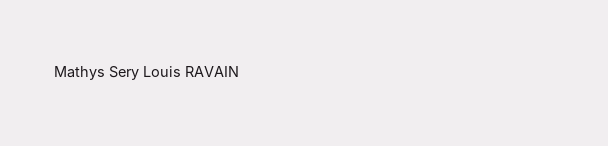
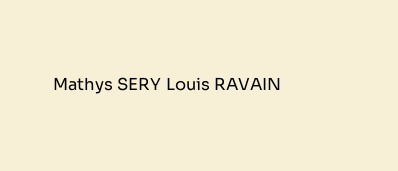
- Mathys Sery Louis RAVAIN
+ Mathys SERY Louis RAVAIN

